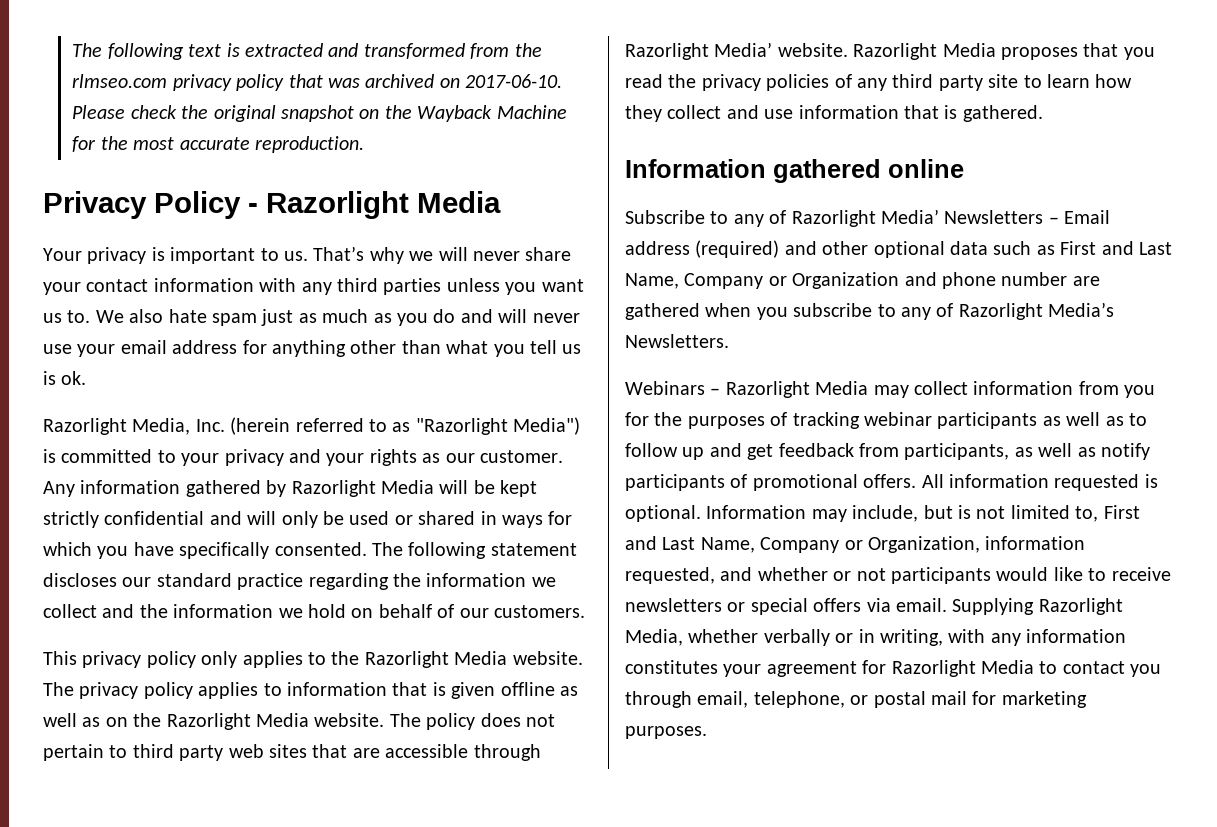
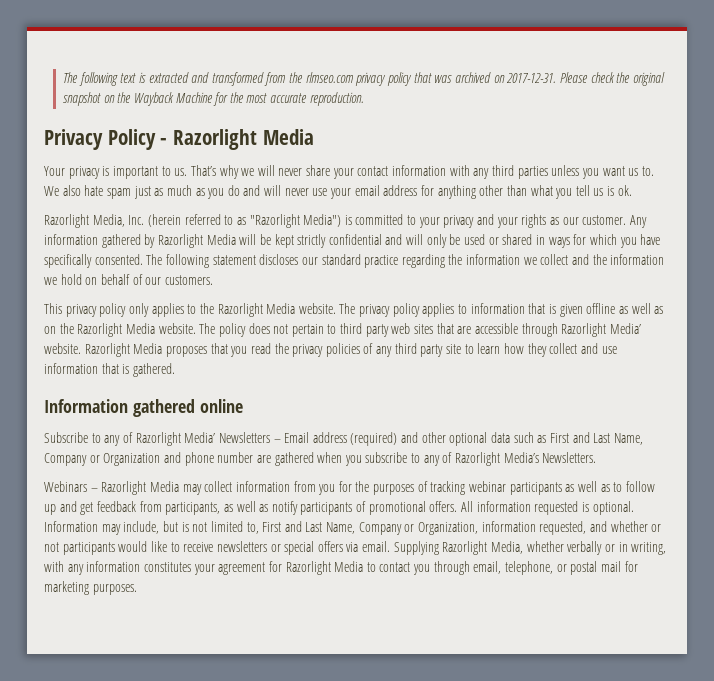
- The following text is extracted and transformed from the rlmseo.com privacy policy that was archived on 2017-06-10.
+ The following text is extracted and transformed from the rlmseo.com privacy policy that was archived on 2017-12-31.

